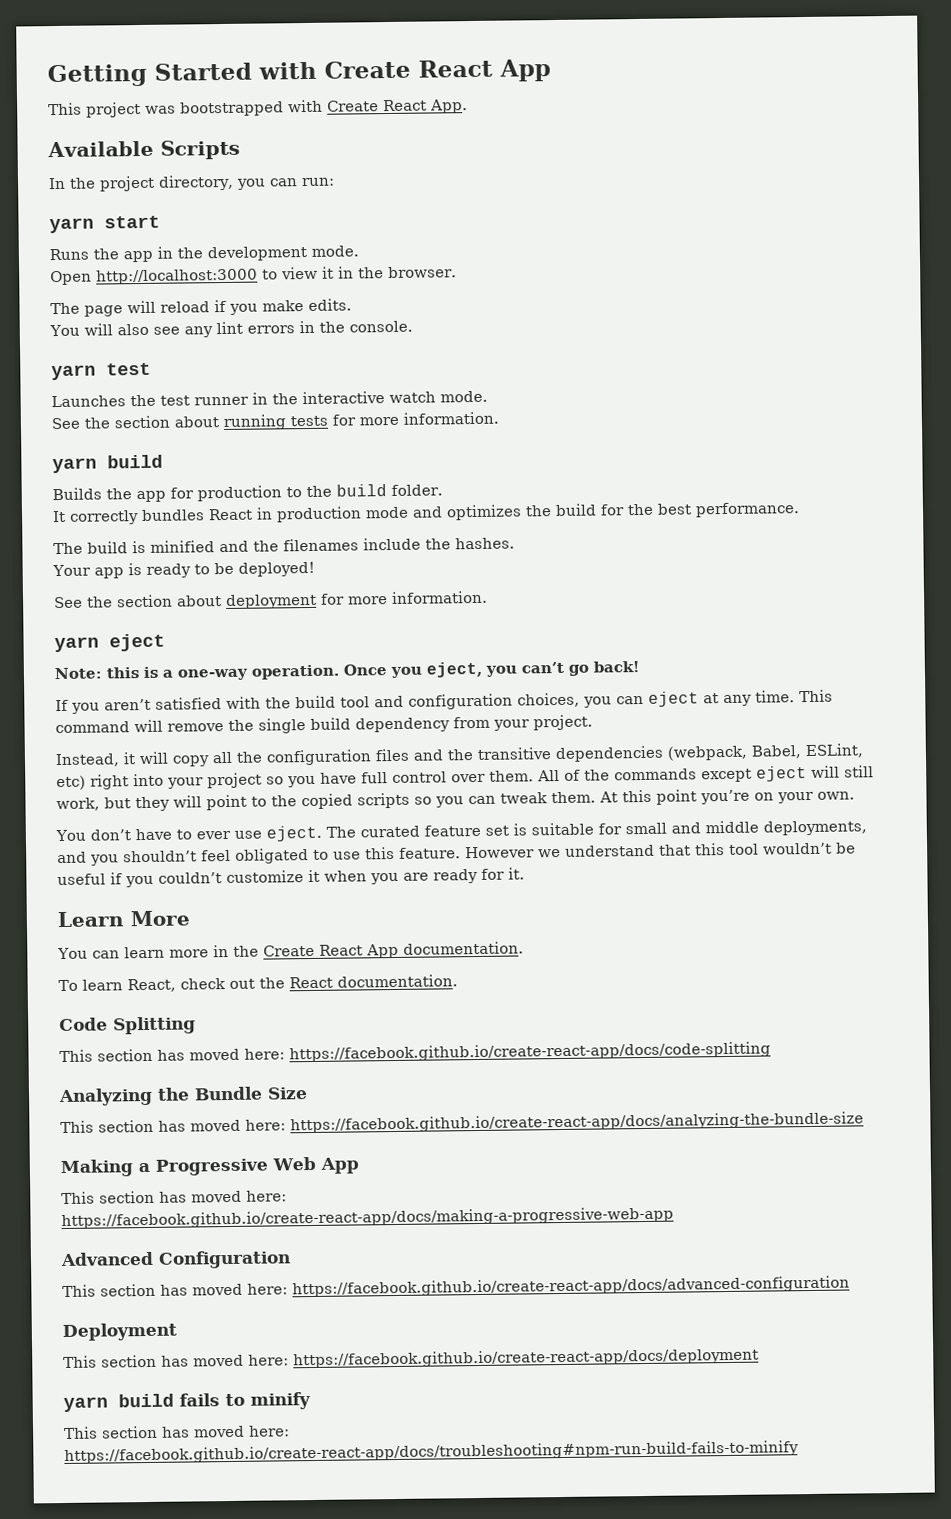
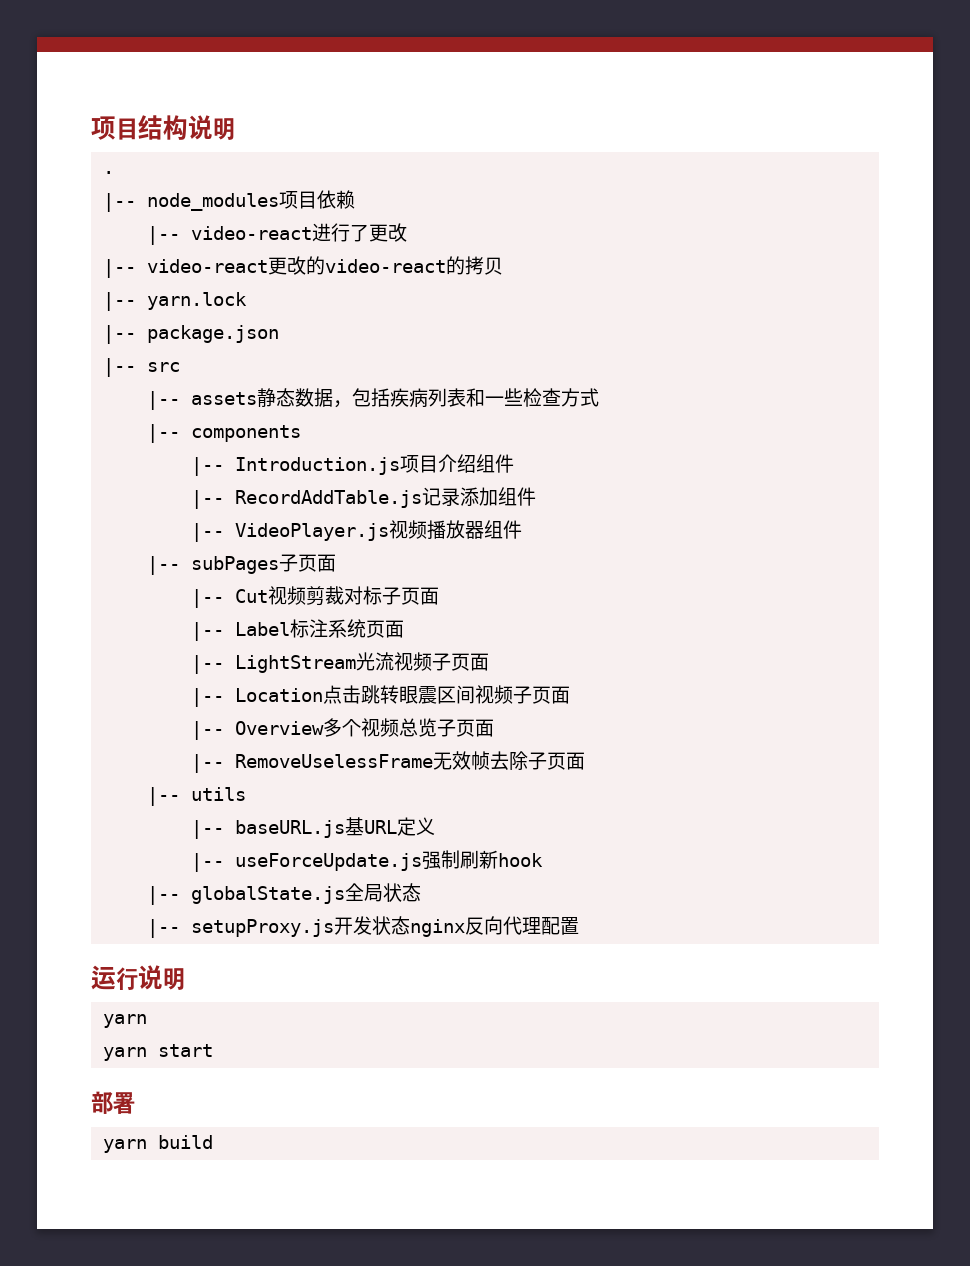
- Getting Started with Create React App
- This project was bootstrapped with Create React App.
- Available Scripts
- In the project directory, you can run:
+ 项目结构说明
+ .
+ |-- node_modules项目依赖
+ |-- video-react进行了更改
+ |-- video-react更改的video-react的拷贝
+ |-- yarn.lock
+ |-- package.json
+ |-- src
+ |-- assets静态数据，包括疾病列表和一些检查方式
+ |-- components
+ |-- Introduction.js项目介绍组件
+ |-- RecordAddTable.js记录添加组件
+ |-- VideoPlayer.js视频播放器组件
+ |-- subPages子页面
+ |-- Cut视频剪裁对标子页面
+ |-- Label标注系统页面
+ |-- LightStream光流视频子页面
+ |-- Location点击跳转眼震区间视频子页面
+ |-- Overview多个视频总览子页面
+ |-- RemoveUselessFrame无效帧去除子页面
+ |-- utils
+ |-- baseURL.js基URL定义
+ |-- useForceUpdate.js强制刷新hook
+ |-- globalState.js全局状态
+ |-- setupProxy.js开发状态nginx反向代理配置
+ 运行说明
+ yarn
  yarn start
- Runs the app in the development mode.
- Open http://localhost:3000 to view it in the browser.
- The page will reload if you make edits.
- You will also see any lint errors in the console.
- yarn test
- Launches the test runner in the interactive watch mode.
- See the section about running tests for more information.
+ 部署
  yarn build
- Builds the app for production to the build folder.
- It correctly bundles React in production mode and optimizes the build for the best performance.
- The build is minified and the filenames include the hashes.
- Your app is ready to be deployed!
- See the section about deployment for more information.
- yarn eject
- Note: this is a one-way operation. Once you eject, you can’t go back!
- If you aren’t satisfied with the build tool and configuration choices, you can eject at any time. This command will remove the single build dependency from your project.
- Instead, it will copy all the configuration files and the transitive dependencies (webpack, Babel, ESLint, etc) right into your project so you have full control over them. All of the commands except eject will still work, but they will point to the copied scripts so you can tweak them. At this point you’re on your own.
- You don’t have to ever use eject. The curated feature set is suitable for small and middle deployments, and you shouldn’t feel obligated to use this feature. However we understand that this tool wouldn’t be useful if you couldn’t customize it when you are ready for it.
- Learn More
- You can learn more in the Create React App documentation.
- To learn React, check out the React documentation.
- Code Splitting
- This section has moved here: https://facebook.github.io/create-react-app/docs/code-splitting
- Analyzing the Bundle Size
- This section has moved here: https://facebook.github.io/create-react-app/docs/analyzing-the-bundle-size
- Making a Progressive Web App
- This section has moved here: https://facebook.github.io/create-react-app/docs/making-a-progressive-web-app
- Advanced Configuration
- This section has moved here: https://facebook.github.io/create-react-app/docs/advanced-configuration
- Deployment
- This section has moved here: https://facebook.github.io/create-react-app/docs/deployment
- yarn build fails to minify
- This section has moved here: https://facebook.github.io/create-react-app/docs/troubleshooting#npm-run-build-fails-to-minify

